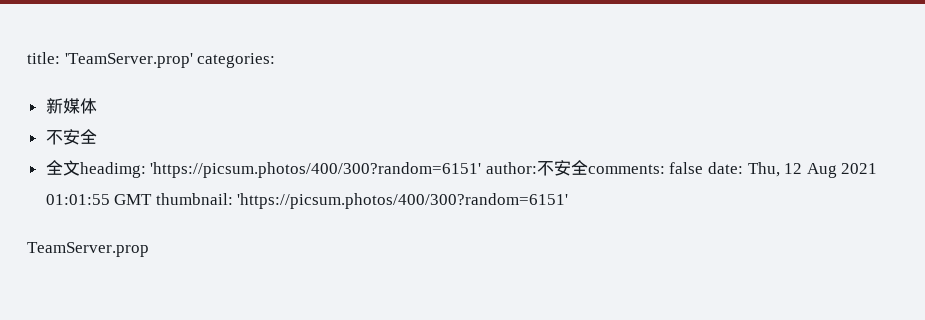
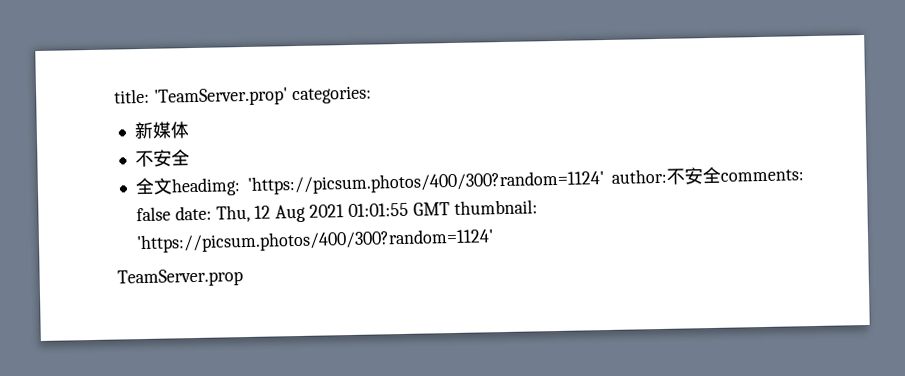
- 全文headimg: 'https://picsum.photos/400/300?random=6151' author:不安全comments: false date: Thu, 12 Aug 2021 01:01:55 GMT thumbnail: 'https://picsum.photos/400/300?random=6151'
+ 全文headimg: 'https://picsum.photos/400/300?random=1124' author:不安全comments: false date: Thu, 12 Aug 2021 01:01:55 GMT thumbnail: 'https://picsum.photos/400/300?random=1124'

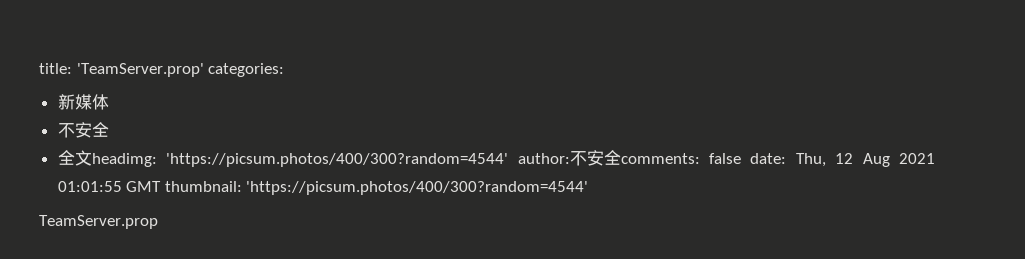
- 全文headimg: 'https://picsum.photos/400/300?random=1124' author:不安全comments: false date: Thu, 12 Aug 2021 01:01:55 GMT thumbnail: 'https://picsum.photos/400/300?random=1124'
+ 全文headimg: 'https://picsum.photos/400/300?random=4544' author:不安全comments: false date: Thu, 12 Aug 2021 01:01:55 GMT thumbnail: 'https://picsum.photos/400/300?random=4544'

